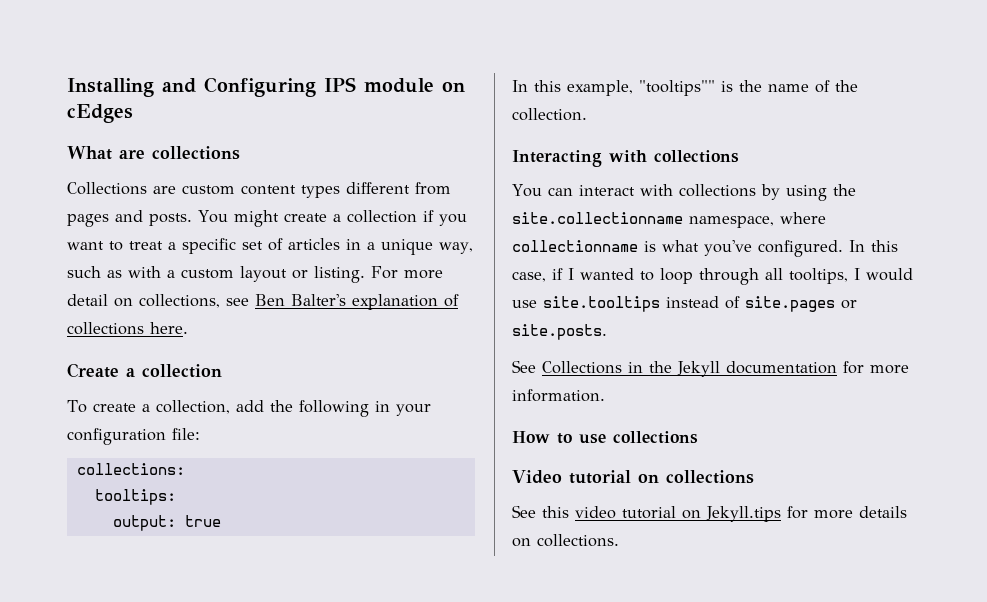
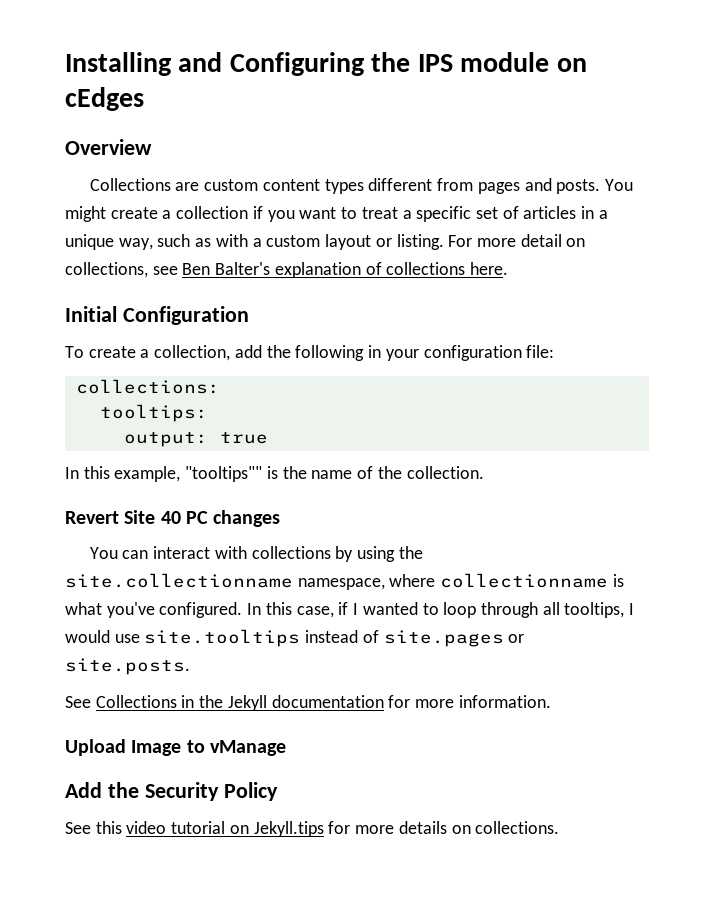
- Installing and Configuring IPS module on cEdges
+ Installing and Configuring the IPS module on cEdges
- What are collections
+ Overview
- Create a collection
+ Initial Configuration
- Interacting with collections
+ Revert Site 40 PC changes
- How to use collections
- Video tutorial on collections
+ Upload Image to vManage
+ Add the Security Policy

